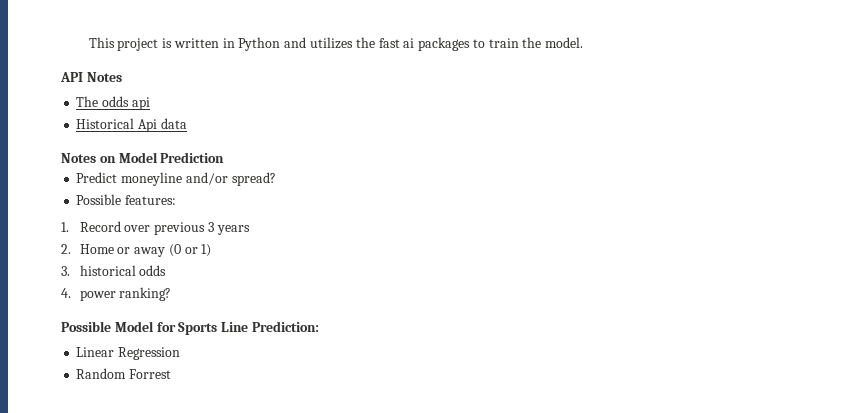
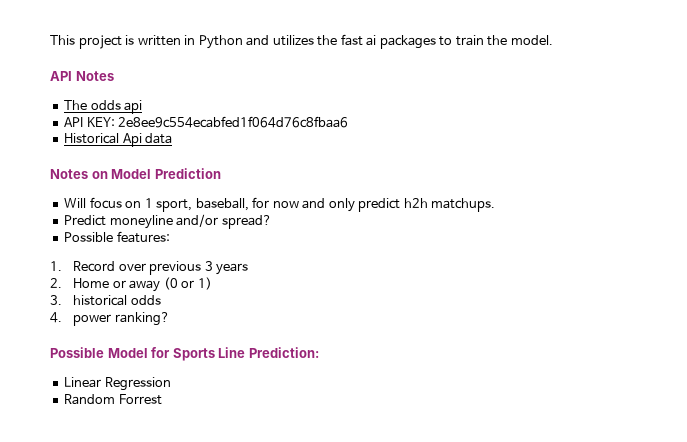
+ API KEY: 2e8ee9c554ecabfed1f064d76c8fbaa6
+ Will focus on 1 sport, baseball, for now and only predict h2h matchups.

